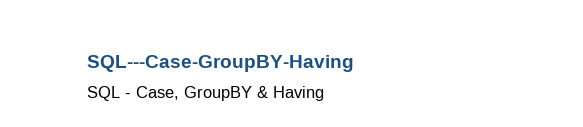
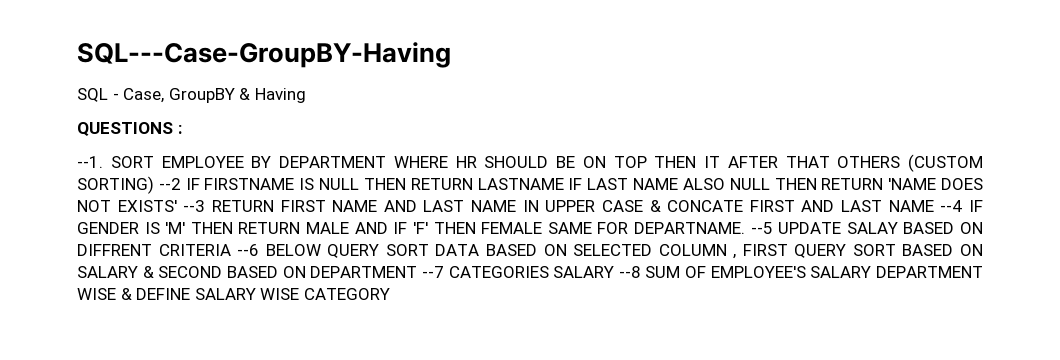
+ QUESTIONS :
+ --1. SORT EMPLOYEE BY DEPARTMENT WHERE HR SHOULD BE ON TOP THEN IT AFTER THAT OTHERS (CUSTOM SORTING) --2 IF FIRSTNAME IS NULL THEN RETURN LASTNAME IF LAST NAME ALSO NULL THEN RETURN 'NAME DOES NOT EXISTS' --3 RETURN FIRST NAME AND LAST NAME IN UPPER CASE & CONCATE FIRST AND LAST NAME --4 IF GENDER IS 'M' THEN RETURN MALE AND IF 'F' THEN FEMALE SAME FOR DEPARTNAME. --5 UPDATE SALAY BASED ON DIFFRENT CRITERIA --6 BELOW QUERY SORT DATA BASED ON SELECTED COLUMN , FIRST QUERY SORT BASED ON SALARY & SECOND BASED ON DEPARTMENT --7 CATEGORIES SALARY --8 SUM OF EMPLOYEE'S SALARY DEPARTMENT WISE & DEFINE SALARY WISE CATEGORY

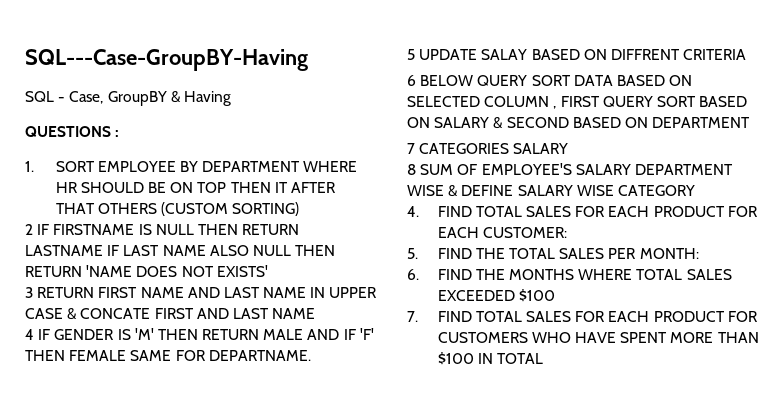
- --1. SORT EMPLOYEE BY DEPARTMENT WHERE HR SHOULD BE ON TOP THEN IT AFTER THAT OTHERS (CUSTOM SORTING) --2 IF FIRSTNAME IS NULL THEN RETURN LASTNAME IF LAST NAME ALSO NULL THEN RETURN 'NAME DOES NOT EXISTS' --3 RETURN FIRST NAME AND LAST NAME IN UPPER CASE & CONCATE FIRST AND LAST NAME --4 IF GENDER IS 'M' THEN RETURN MALE AND IF 'F' THEN FEMALE SAME FOR DEPARTNAME. --5 UPDATE SALAY BASED ON DIFFRENT CRITERIA --6 BELOW QUERY SORT DATA BASED ON SELECTED COLUMN , FIRST QUERY SORT BASED ON SALARY & SECOND BASED ON DEPARTMENT --7 CATEGORIES SALARY --8 SUM OF EMPLOYEE'S SALARY DEPARTMENT WISE & DEFINE SALARY WISE CATEGORY
+ 1. SORT EMPLOYEE BY DEPARTMENT WHERE HR SHOULD BE ON TOP THEN IT AFTER THAT OTHERS (CUSTOM SORTING)
+ 2 IF FIRSTNAME IS NULL THEN RETURN LASTNAME IF LAST NAME ALSO NULL THEN RETURN 'NAME DOES NOT EXISTS'
+ 3 RETURN FIRST NAME AND LAST NAME IN UPPER CASE & CONCATE FIRST AND LAST NAME
+ 4 IF GENDER IS 'M' THEN RETURN MALE AND IF 'F' THEN FEMALE SAME FOR DEPARTNAME.
+ 5 UPDATE SALAY BASED ON DIFFRENT CRITERIA
+ 6 BELOW QUERY SORT DATA BASED ON SELECTED COLUMN , FIRST QUERY SORT BASED ON SALARY & SECOND BASED ON DEPARTMENT
+ 7 CATEGORIES SALARY
+ 8 SUM OF EMPLOYEE'S SALARY DEPARTMENT WISE & DEFINE SALARY WISE CATEGORY
+ 4. FIND TOTAL SALES FOR EACH PRODUCT FOR EACH CUSTOMER:
+ 5. FIND THE TOTAL SALES PER MONTH:
+ 6. FIND THE MONTHS WHERE TOTAL SALES EXCEEDED $100
+ 7. FIND TOTAL SALES FOR EACH PRODUCT FOR CUSTOMERS WHO HAVE SPENT MORE THAN $100 IN TOTAL

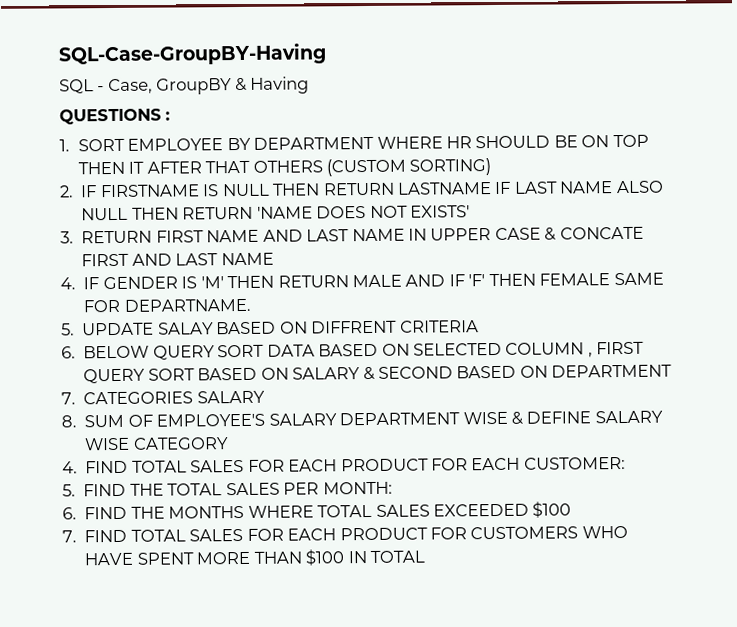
- SQL---Case-GroupBY-Having
+ SQL-Case-GroupBY-Having
- 2 IF FIRSTNAME IS NULL THEN RETURN LASTNAME IF LAST NAME ALSO NULL THEN RETURN 'NAME DOES NOT EXISTS'
+ 2. IF FIRSTNAME IS NULL THEN RETURN LASTNAME IF LAST NAME ALSO NULL THEN RETURN 'NAME DOES NOT EXISTS'
- 3 RETURN FIRST NAME AND LAST NAME IN UPPER CASE & CONCATE FIRST AND LAST NAME
+ 3. RETURN FIRST NAME AND LAST NAME IN UPPER CASE & CONCATE FIRST AND LAST NAME
- 4 IF GENDER IS 'M' THEN RETURN MALE AND IF 'F' THEN FEMALE SAME FOR DEPARTNAME.
+ 4. IF GENDER IS 'M' THEN RETURN MALE AND IF 'F' THEN FEMALE SAME FOR DEPARTNAME.
- 5 UPDATE SALAY BASED ON DIFFRENT CRITERIA
+ 5. UPDATE SALAY BASED ON DIFFRENT CRITERIA
- 6 BELOW QUERY SORT DATA BASED ON SELECTED COLUMN , FIRST QUERY SORT BASED ON SALARY & SECOND BASED ON DEPARTMENT
+ 6. BELOW QUERY SORT DATA BASED ON SELECTED COLUMN , FIRST QUERY SORT BASED ON SALARY & SECOND BASED ON DEPARTMENT
- 7 CATEGORIES SALARY
+ 7. CATEGORIES SALARY
- 8 SUM OF EMPLOYEE'S SALARY DEPARTMENT WISE & DEFINE SALARY WISE CATEGORY
+ 8. SUM OF EMPLOYEE'S SALARY DEPARTMENT WISE & DEFINE SALARY WISE CATEGORY

